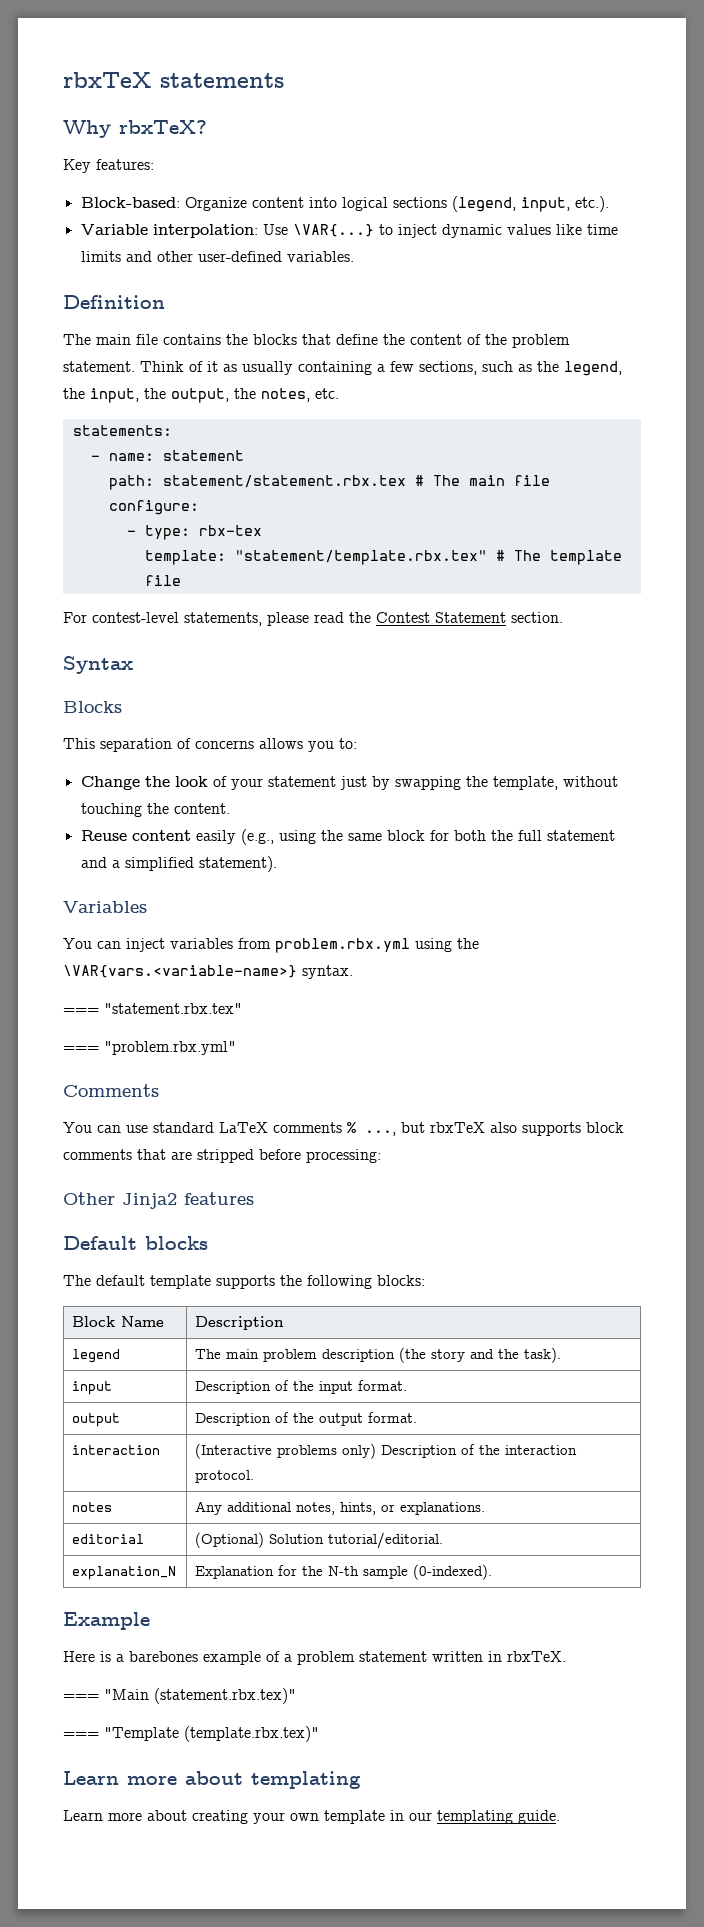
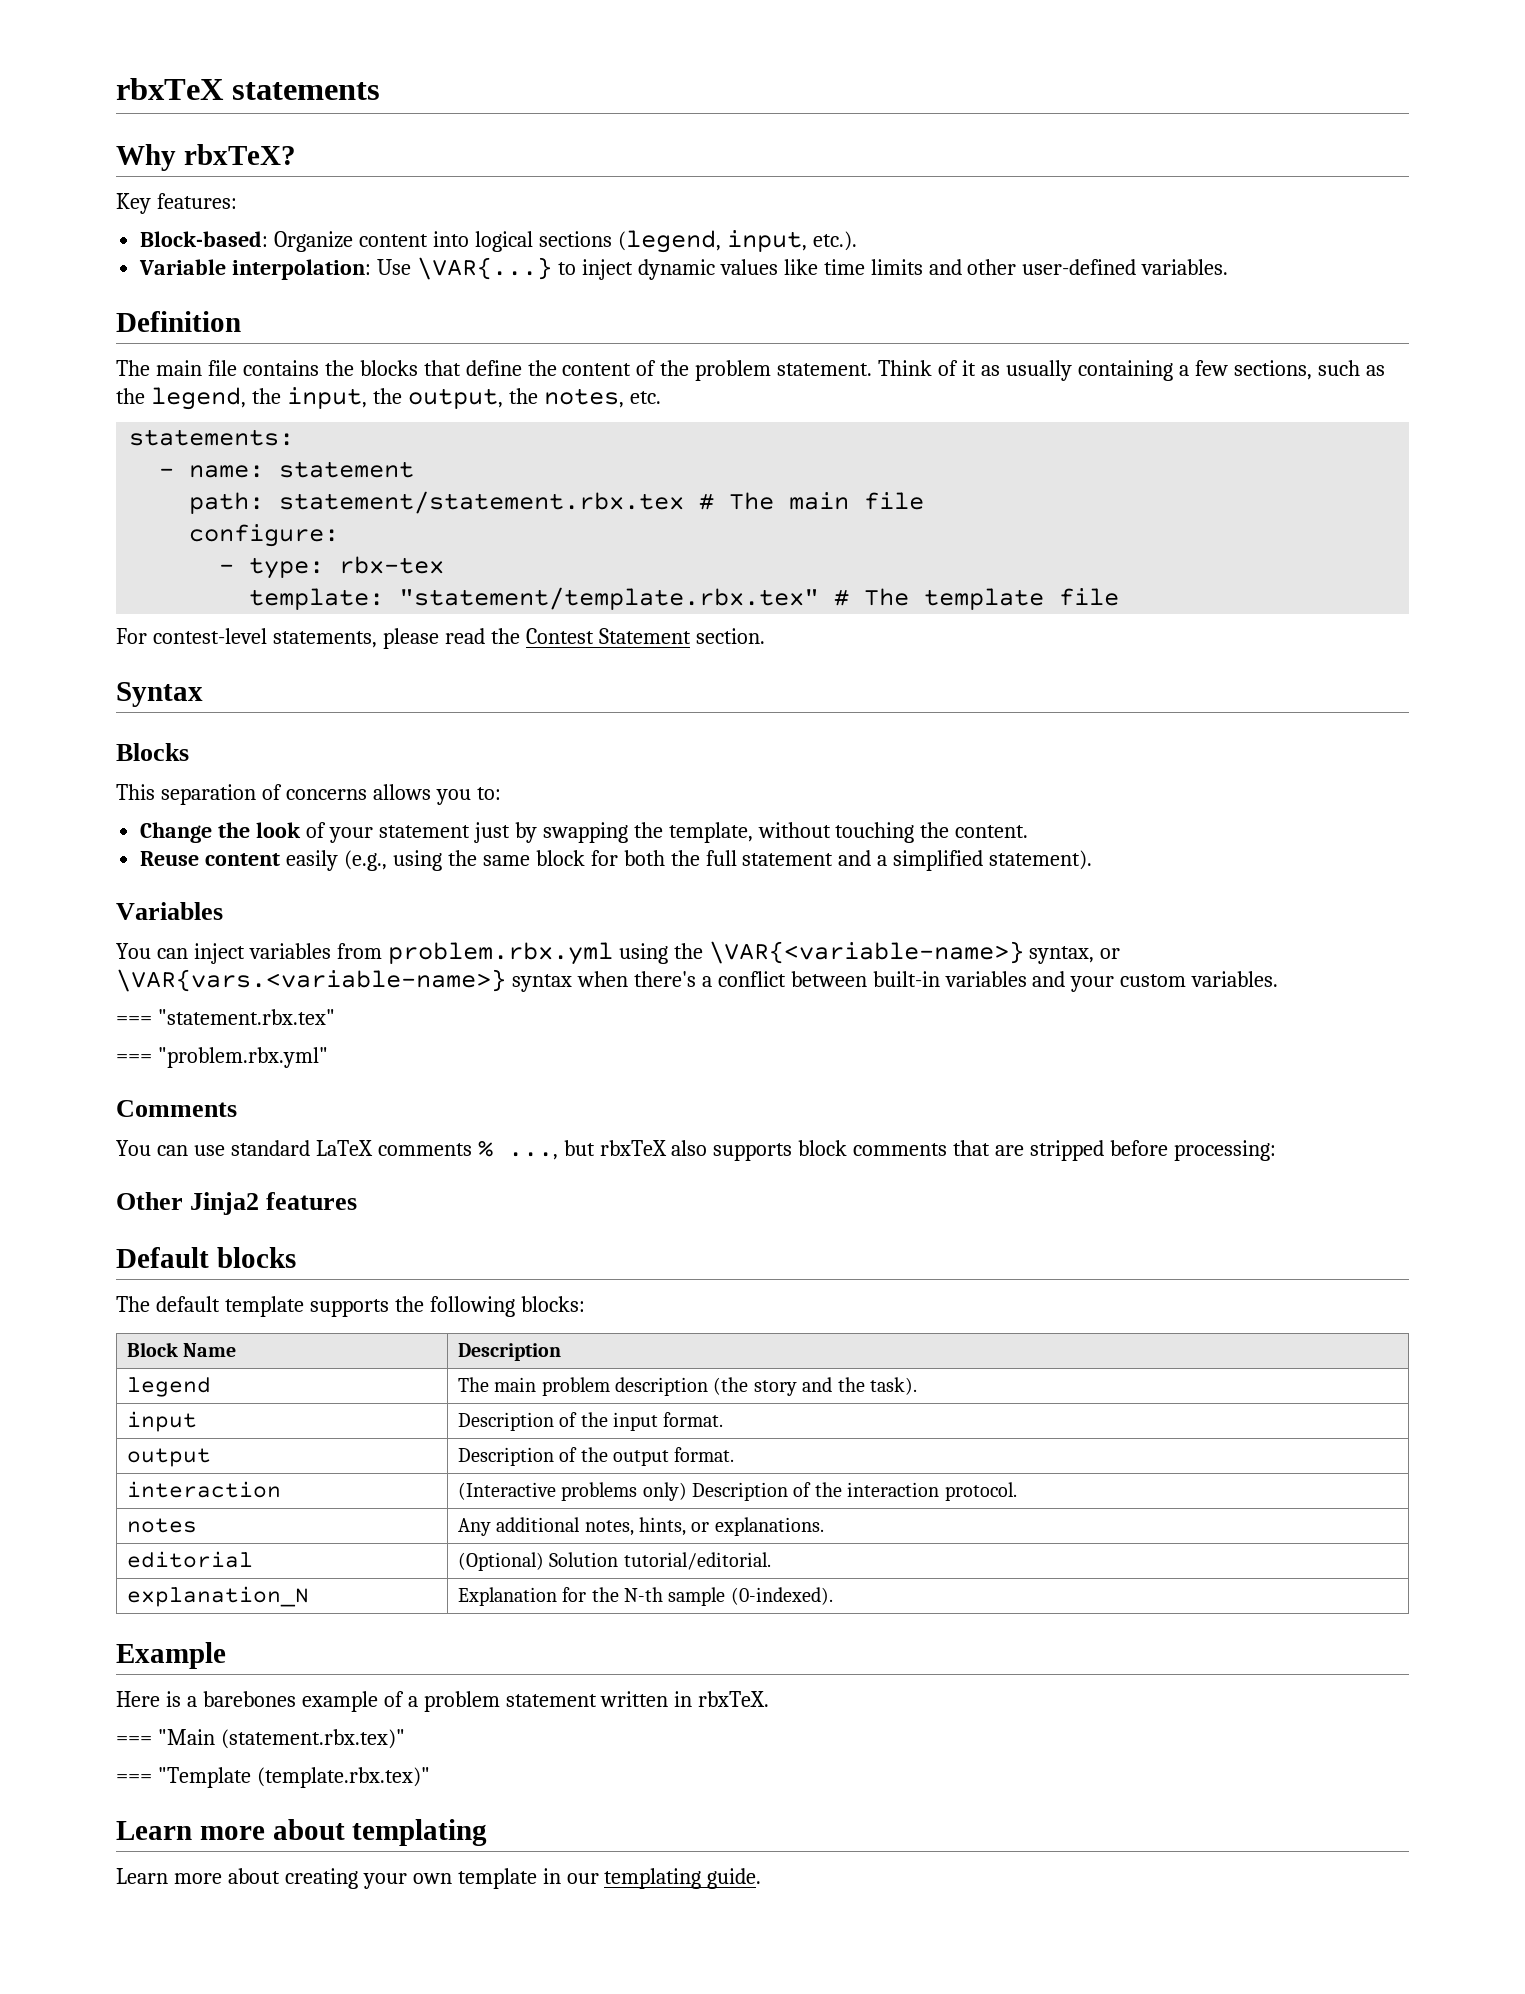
- You can inject variables from problem.rbx.yml using the \VAR{vars.<variable-name>} syntax.
+ You can inject variables from problem.rbx.yml using the \VAR{<variable-name>} syntax, or \VAR{vars.<variable-name>} syntax when there's a conflict between built-in variables and your custom variables.

